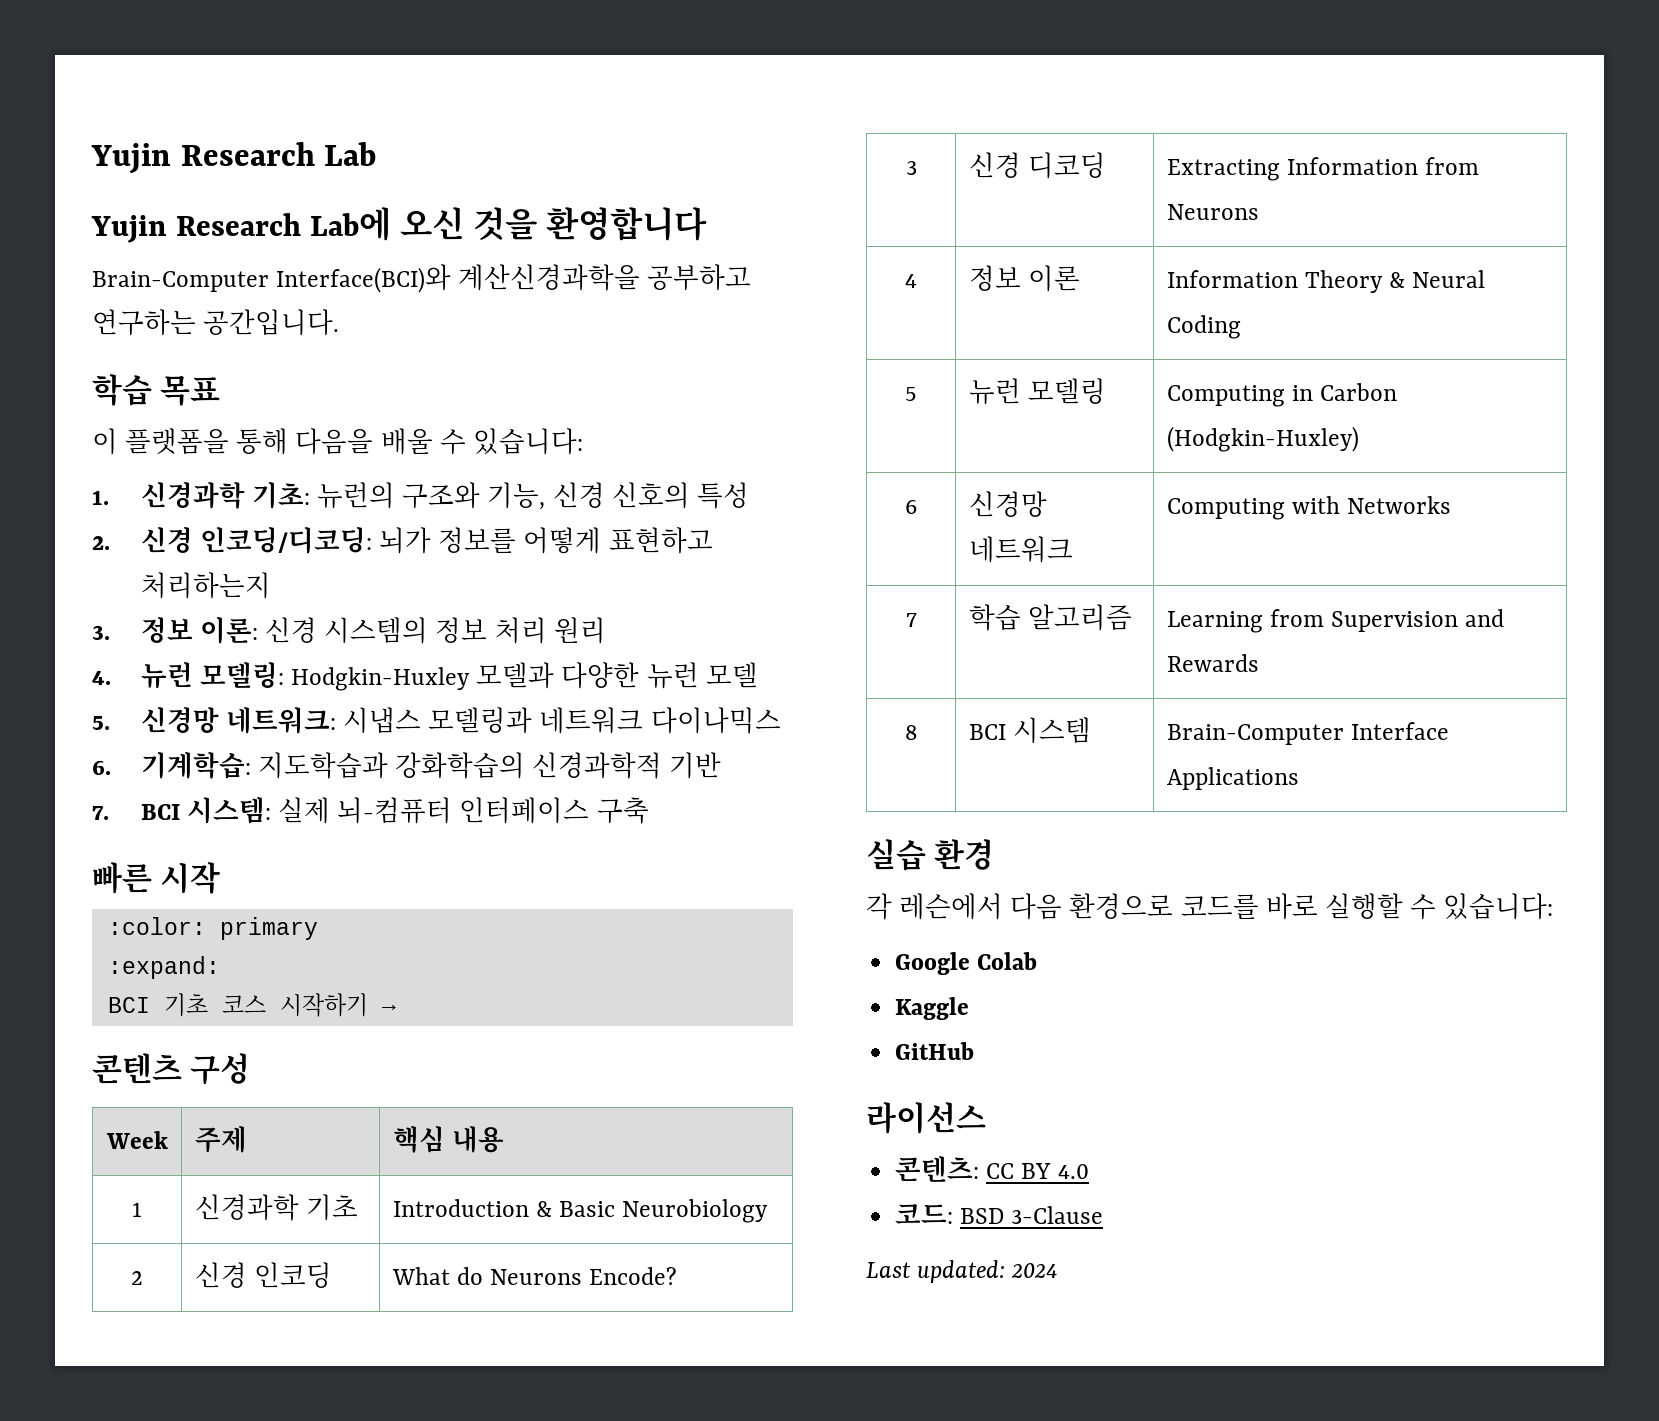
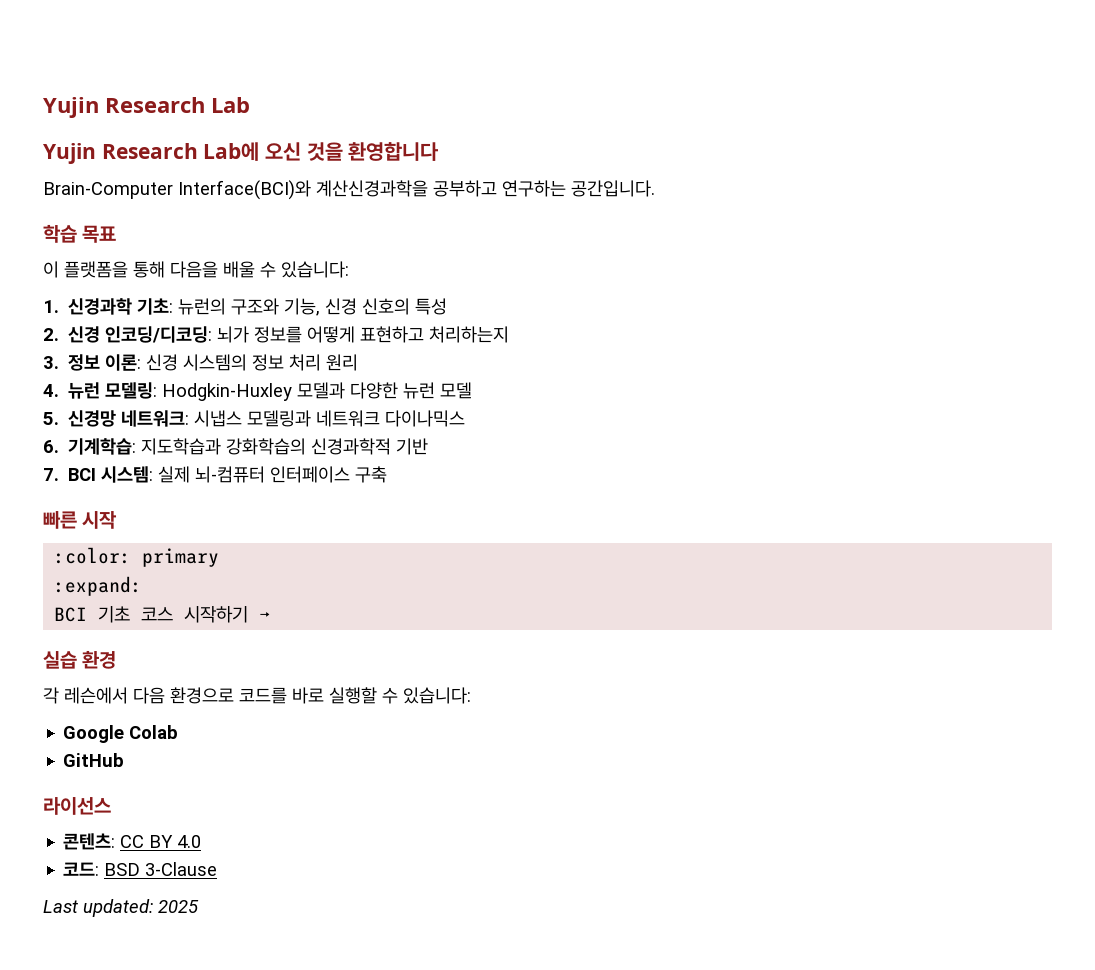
- 콘텐츠 구성
- Week | 주제 | 핵심 내용
- 1 | 신경과학 기초 | Introduction & Basic Neurobiology
- 2 | 신경 인코딩 | What do Neurons Encode?
- 3 | 신경 디코딩 | Extracting Information from Neurons
- 4 | 정보 이론 | Information Theory & Neural Coding
- 5 | 뉴런 모델링 | Computing in Carbon (Hodgkin-Huxley)
- 6 | 신경망 네트워크 | Computing with Networks
- 7 | 학습 알고리즘 | Learning from Supervision and Rewards
- 8 | BCI 시스템 | Brain-Computer Interface Applications
- Kaggle
- Last updated: 2024
+ Last updated: 2025

